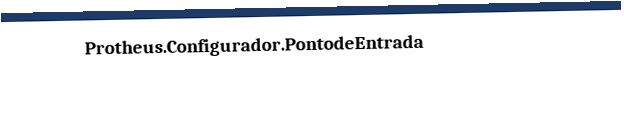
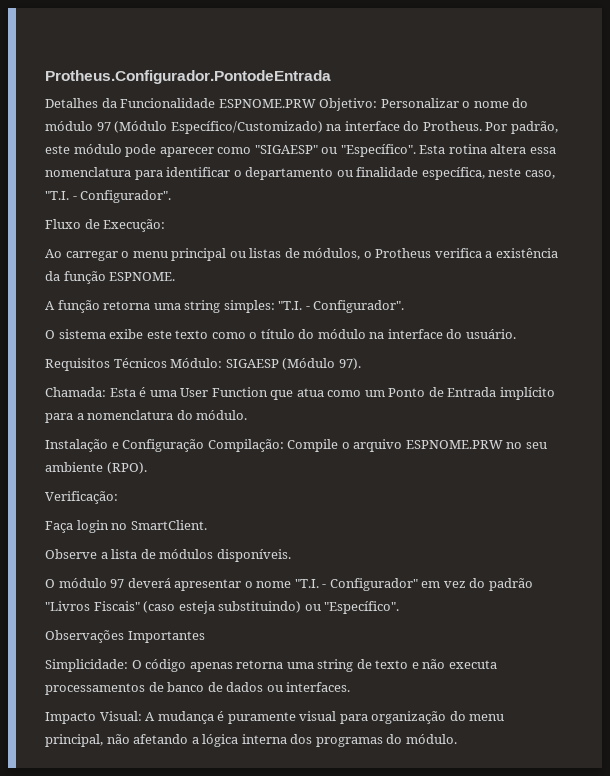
+ Detalhes da Funcionalidade ESPNOME.PRW Objetivo: Personalizar o nome do módulo 97 (Módulo Específico/Customizado) na interface do Protheus. Por padrão, este módulo pode aparecer como "SIGAESP" ou "Específico". Esta rotina altera essa nomenclatura para identificar o departamento ou finalidade específica, neste caso, "T.I. - Configurador".
+ Fluxo de Execução:
+ Ao carregar o menu principal ou listas de módulos, o Protheus verifica a existência da função ESPNOME.
+ A função retorna uma string simples: "T.I. - Configurador".
+ O sistema exibe este texto como o título do módulo na interface do usuário.
+ Requisitos Técnicos Módulo: SIGAESP (Módulo 97).
+ Chamada: Esta é uma User Function que atua como um Ponto de Entrada implícito para a nomenclatura do módulo.
+ Instalação e Configuração Compilação: Compile o arquivo ESPNOME.PRW no seu ambiente (RPO).
+ Verificação:
+ Faça login no SmartClient.
+ Observe a lista de módulos disponíveis.
+ O módulo 97 deverá apresentar o nome "T.I. - Configurador" em vez do padrão "Livros Fiscais" (caso esteja substituindo) ou "Específico".
+ Observações Importantes
+ Simplicidade: O código apenas retorna uma string de texto e não executa processamentos de banco de dados ou interfaces.
+ Impacto Visual: A mudança é puramente visual para organização do menu principal, não afetando a lógica interna dos programas do módulo.

